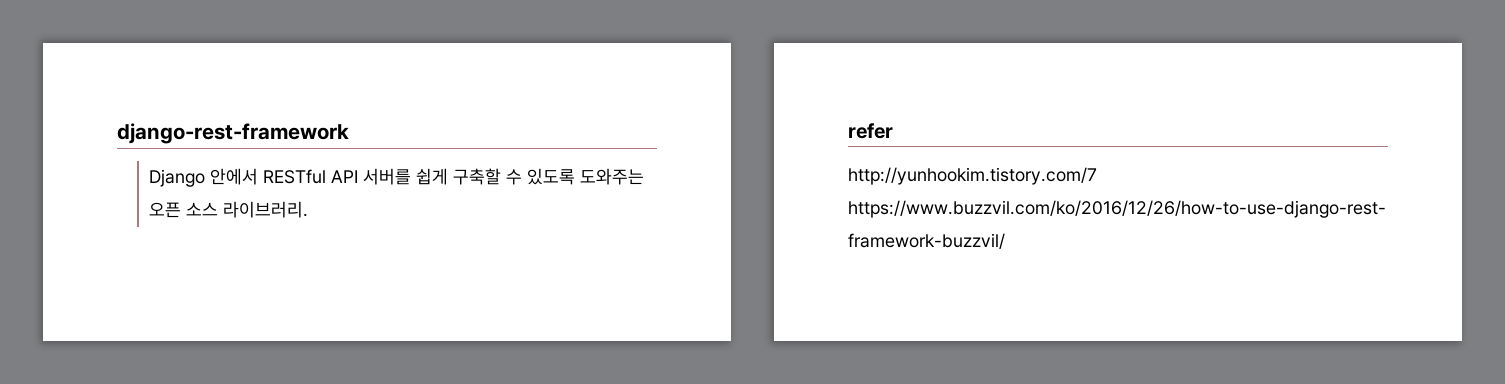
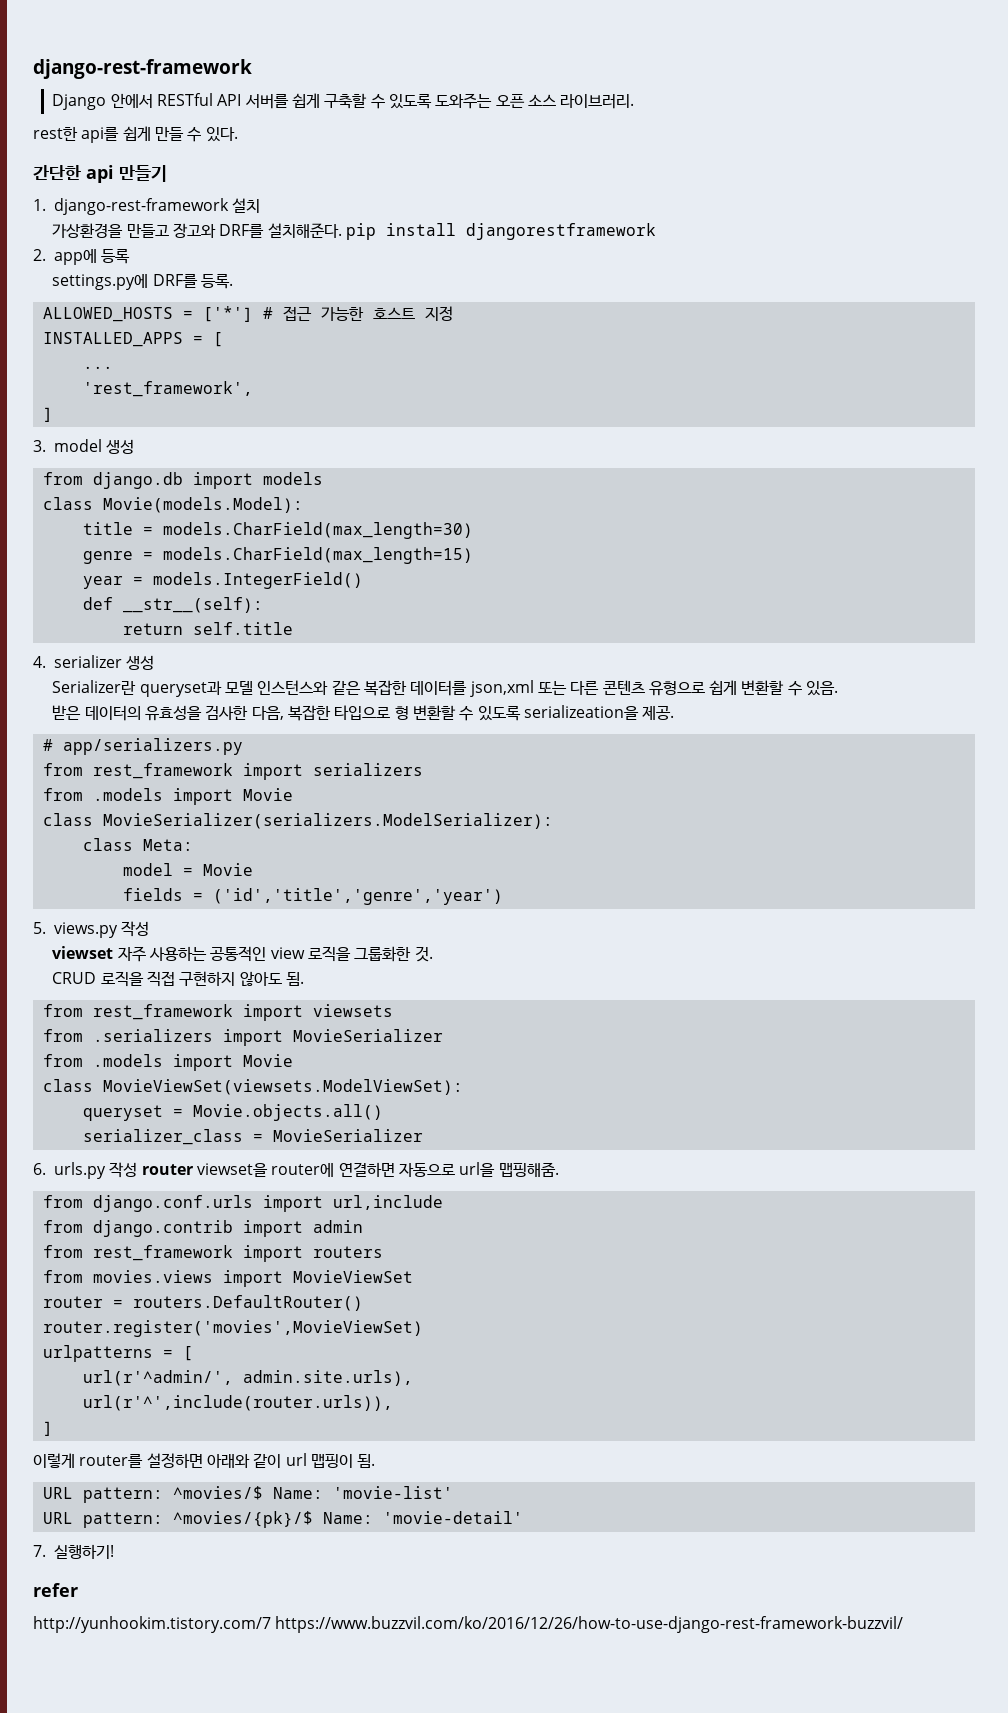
+ rest한 api를 쉽게 만들 수 있다.
+ 간단한 api 만들기
+ 1. django-rest-framework 설치
+ 가상환경을 만들고 장고와 DRF를 설치해준다. pip install djangorestframework
+ 2. app에 등록
+ settings.py에 DRF를 등록.
+ ALLOWED_HOSTS = ['*'] # 접근 가능한 호스트 지정
+ INSTALLED_APPS = [
+ ...
+ 'rest_framework',
+ ]
+ 3. model 생성
+ from django.db import models
+ class Movie(models.Model):
+ title = models.CharField(max_length=30)
+ genre = models.CharField(max_length=15)
+ year = models.IntegerField()
+ def __str__(self):
+ return self.title
+ 4. serializer 생성
+ Serializer란 queryset과 모델 인스턴스와 같은 복잡한 데이터를 json,xml 또는 다른 콘텐츠 유형으로 쉽게 변환할 수 있음.
+ 받은 데이터의 유효성을 검사한 다음, 복잡한 타입으로 형 변환할 수 있도록 serializeation을 제공.
+ # app/serializers.py
+ from rest_framework import serializers
+ from .models import Movie
+ class MovieSerializer(serializers.ModelSerializer):
+ class Meta:
+ model = Movie
+ fields = ('id','title','genre','year')
+ 5. views.py 작성
+ viewset 자주 사용하는 공통적인 view 로직을 그룹화한 것.
+ CRUD 로직을 직접 구현하지 않아도 됨.
+ from rest_framework import viewsets
+ from .serializers import MovieSerializer
+ from .models import Movie
+ class MovieViewSet(viewsets.ModelViewSet):
+ queryset = Movie.objects.all()
+ serializer_class = MovieSerializer
+ 6. urls.py 작성 router viewset을 router에 연결하면 자동으로 url을 맵핑해줌.
+ from django.conf.urls import url,include
+ from django.contrib import admin
+ from rest_framework import routers
+ from movies.views import MovieViewSet
+ router = routers.DefaultRouter()
+ router.register('movies',MovieViewSet)
+ urlpatterns = [
+ url(r'^admin/', admin.site.urls),
+ url(r'^',include(router.urls)),
+ ]
+ 이렇게 router를 설정하면 아래와 같이 url 맵핑이 됨.
+ URL pattern: ^movies/$ Name: 'movie-list'
+ URL pattern: ^movies/{pk}/$ Name: 'movie-detail'
+ 7. 실행하기!

